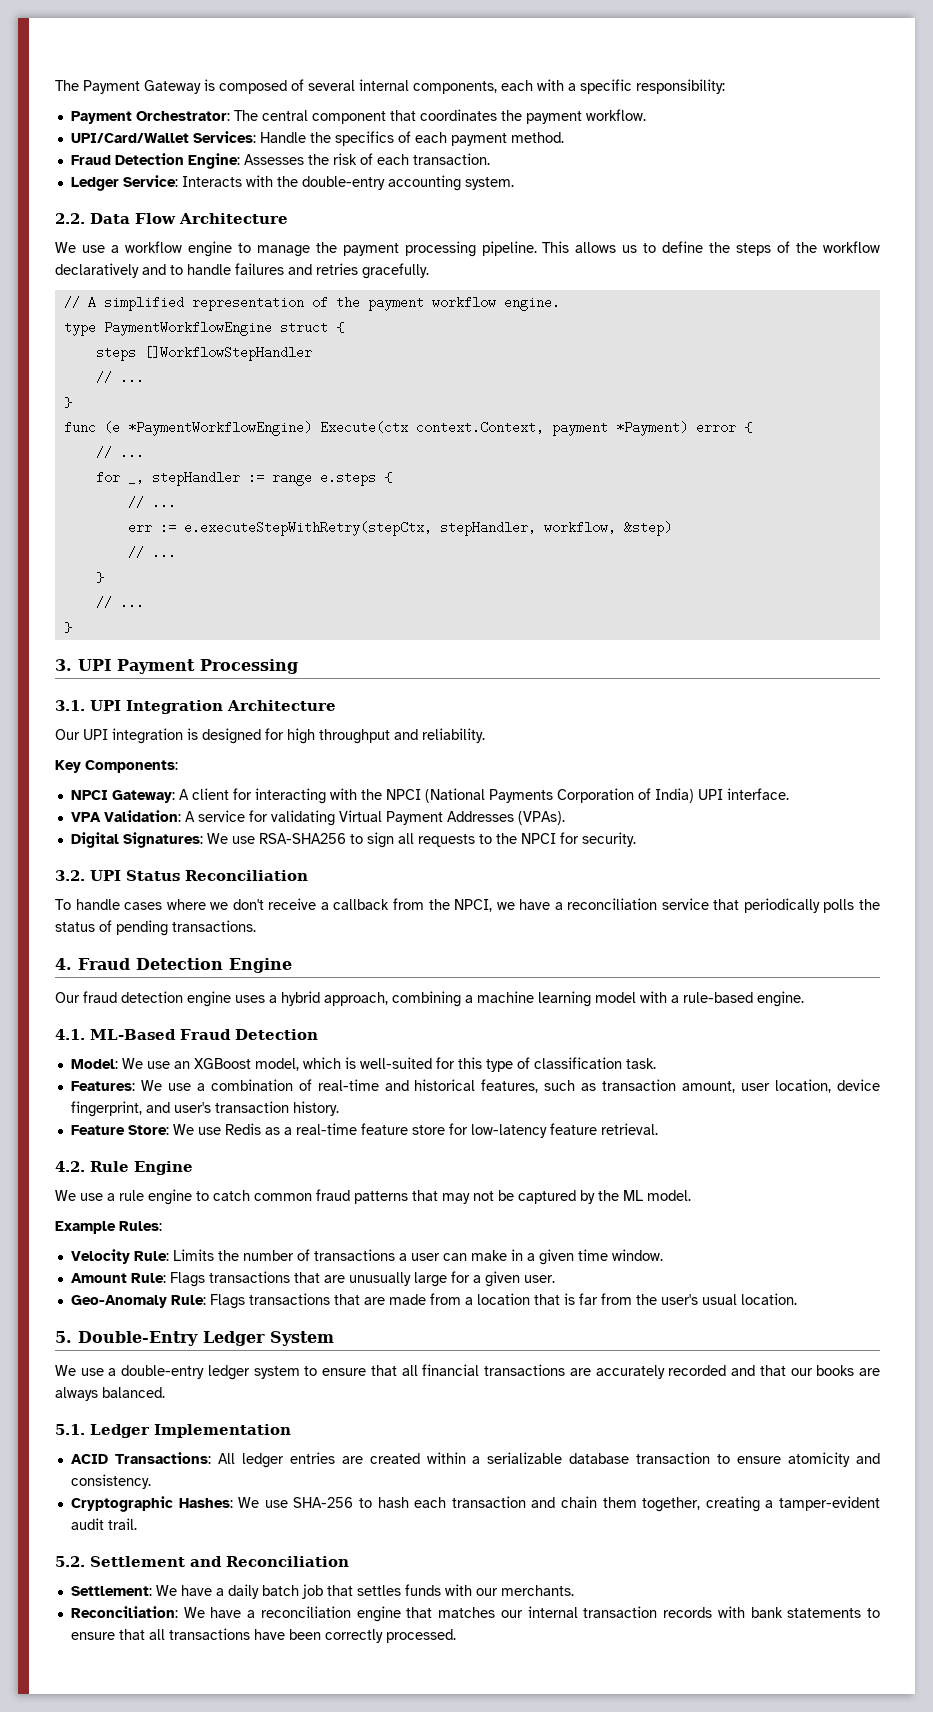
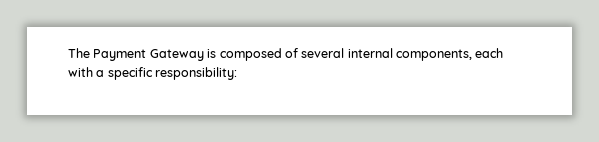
- Payment Orchestrator: The central component that coordinates the payment workflow.
- UPI/Card/Wallet Services: Handle the specifics of each payment method.
- Fraud Detection Engine: Assesses the risk of each transaction.
- Ledger Service: Interacts with the double-entry accounting system.
- 2.2. Data Flow Architecture
- We use a workflow engine to manage the payment processing pipeline. This allows us to define the steps of the workflow declaratively and to handle failures and retries gracefully.
- // A simplified representation of the payment workflow engine.
- type PaymentWorkflowEngine struct {
- steps []WorkflowStepHandler
- // ...
- }
- func (e *PaymentWorkflowEngine) Execute(ctx context.Context, payment *Payment) error {
- // ...
- for _, stepHandler := range e.steps {
- // ...
- err := e.executeStepWithRetry(stepCtx, stepHandler, workflow, &step)
- // ...
- }
- // ...
- }
- 3. UPI Payment Processing
- 3.1. UPI Integration Architecture
- Our UPI integration is designed for high throughput and reliability.
- Key Components:
- NPCI Gateway: A client for interacting with the NPCI (National Payments Corporation of India) UPI interface.
- VPA Validation: A service for validating Virtual Payment Addresses (VPAs).
- Digital Signatures: We use RSA-SHA256 to sign all requests to the NPCI for security.
- 3.2. UPI Status Reconciliation
- To handle cases where we don't receive a callback from the NPCI, we have a reconciliation service that periodically polls the status of pending transactions.
- 4. Fraud Detection Engine
- Our fraud detection engine uses a hybrid approach, combining a machine learning model with a rule-based engine.
- 4.1. ML-Based Fraud Detection
- Model: We use an XGBoost model, which is well-suited for this type of classification task.
- Features: We use a combination of real-time and historical features, such as transaction amount, user location, device fingerprint, and user's transaction history.
- Feature Store: We use Redis as a real-time feature store for low-latency feature retrieval.
- 4.2. Rule Engine
- We use a rule engine to catch common fraud patterns that may not be captured by the ML model.
- Example Rules:
- Velocity Rule: Limits the number of transactions a user can make in a given time window.
- Amount Rule: Flags transactions that are unusually large for a given user.
- Geo-Anomaly Rule: Flags transactions that are made from a location that is far from the user's usual location.
- 5. Double-Entry Ledger System
- We use a double-entry ledger system to ensure that all financial transactions are accurately recorded and that our books are always balanced.
- 5.1. Ledger Implementation
- ACID Transactions: All ledger entries are created within a serializable database transaction to ensure atomicity and consistency.
- Cryptographic Hashes: We use SHA-256 to hash each transaction and chain them together, creating a tamper-evident audit trail.
- 5.2. Settlement and Reconciliation
- Settlement: We have a daily batch job that settles funds with our merchants.
- Reconciliation: We have a reconciliation engine that matches our internal transaction records with bank statements to ensure that all transactions have been correctly processed.

